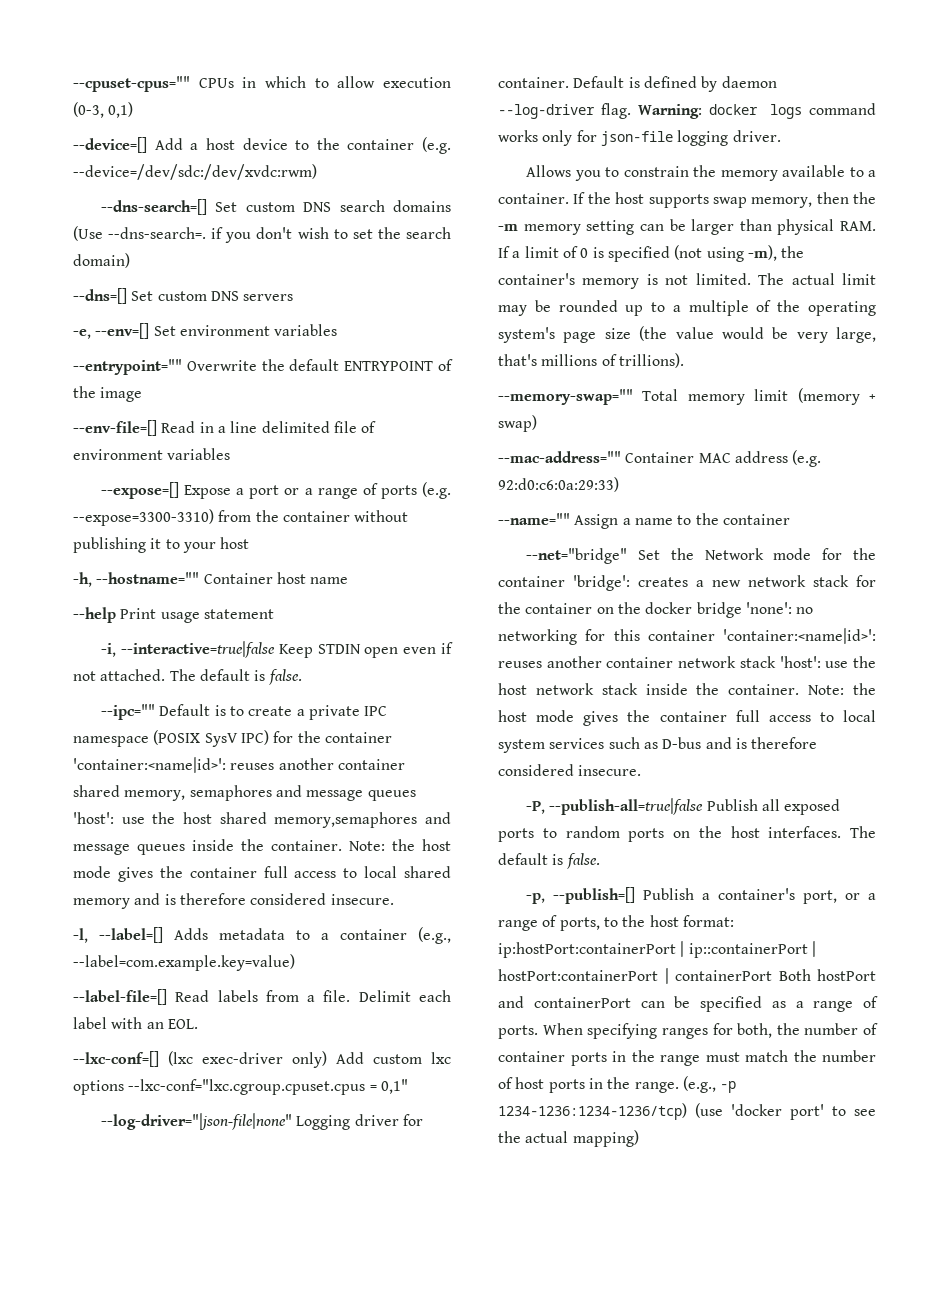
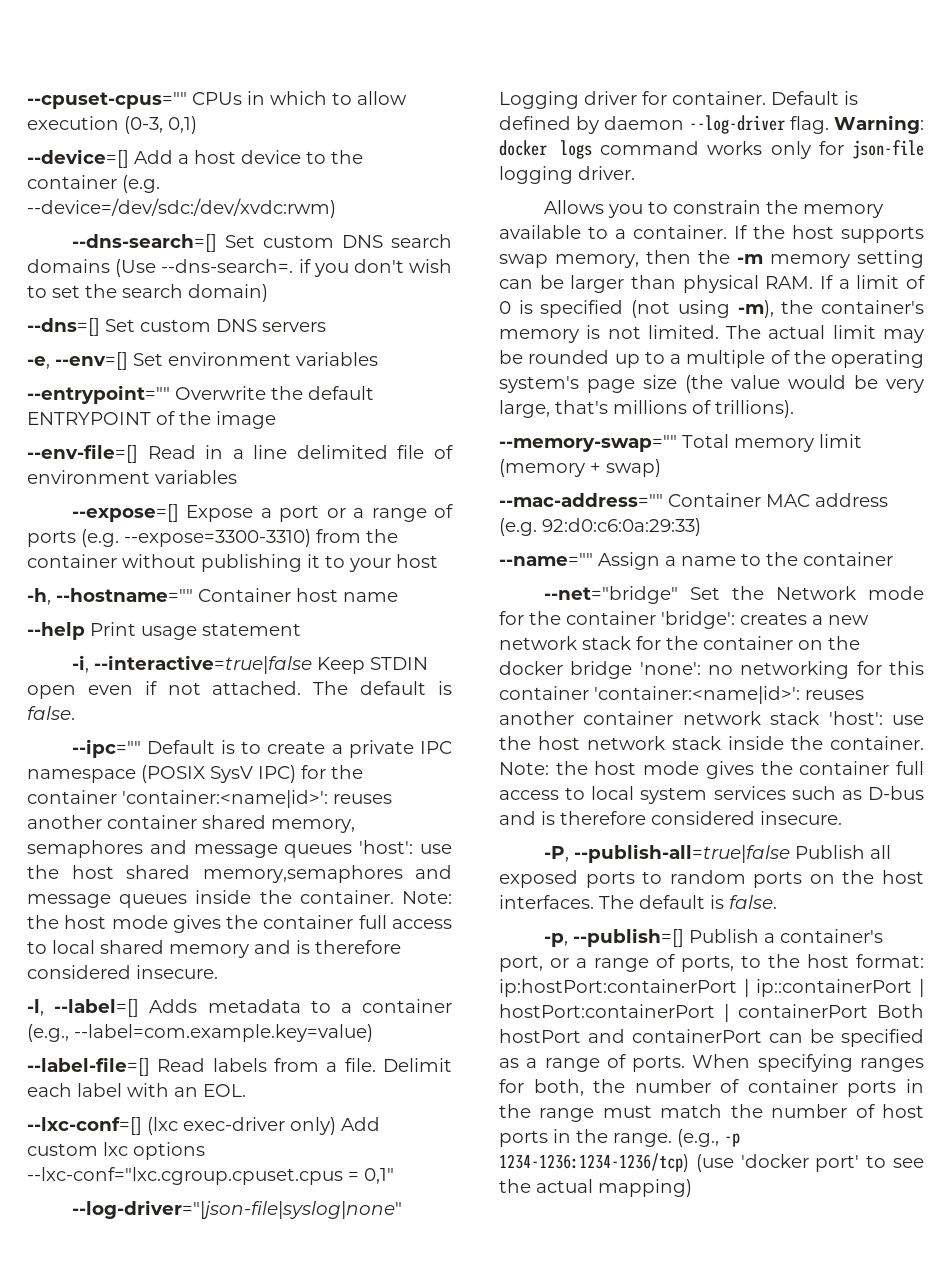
- --log-driver="|json-file|none" Logging driver for container.
+ --log-driver="|json-file|syslog|none" Logging driver for container.

